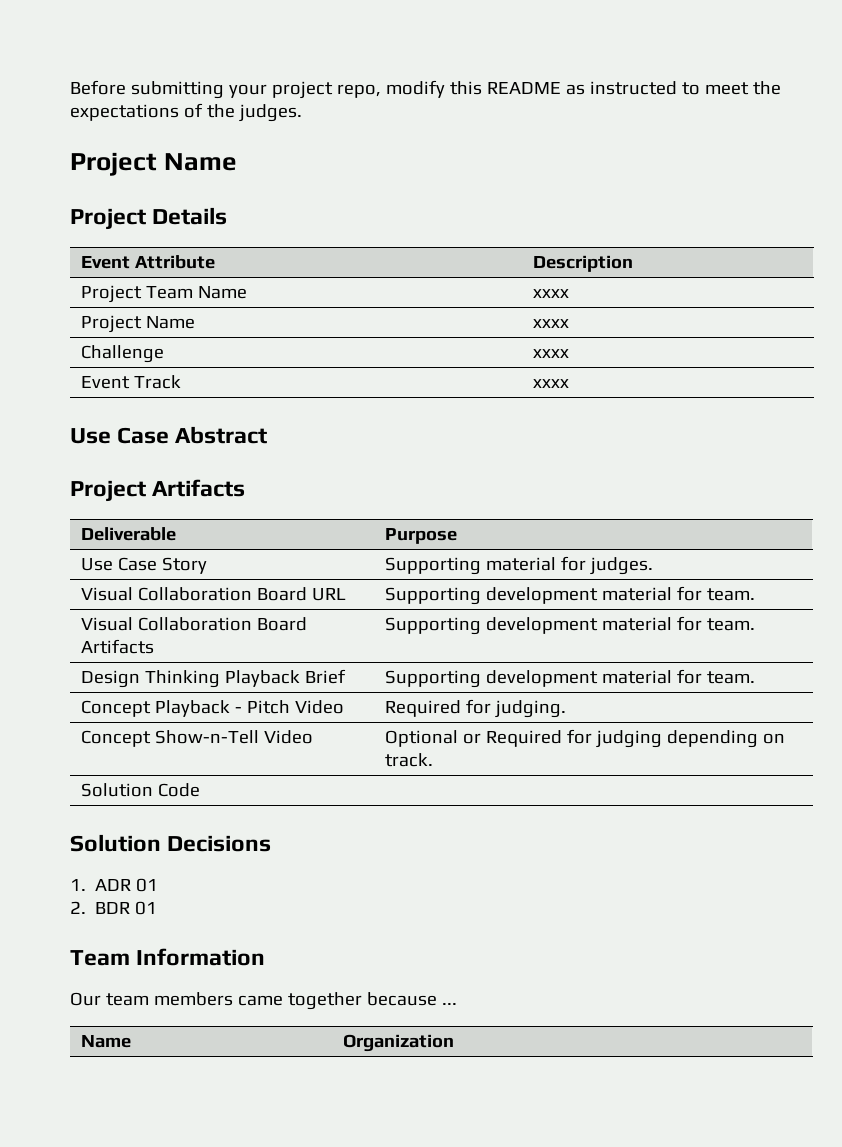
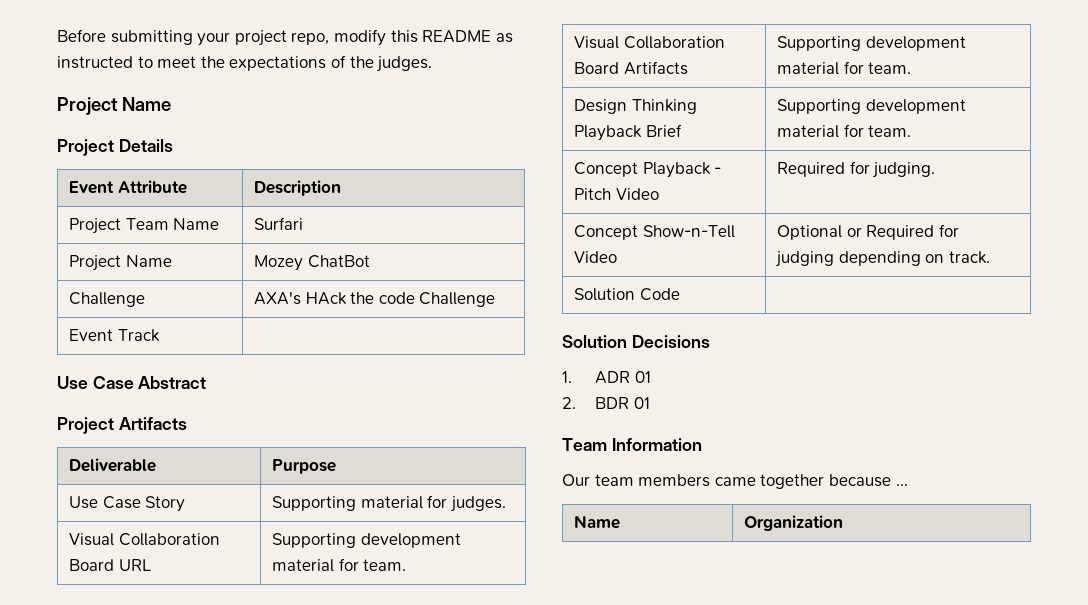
- Project Team Name | xxxx
+ Project Team Name | Surfari
- Project Name | xxxx
+ Project Name | Mozey ChatBot
- Challenge | xxxx
+ Challenge | AXA's HAck the code Challenge
- Event Track | xxxx
+ Event Track |

